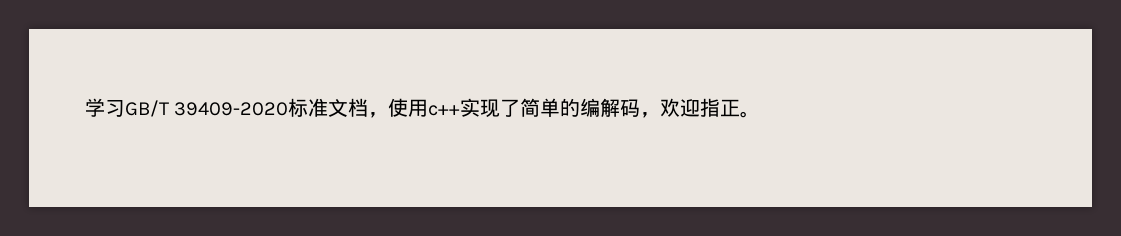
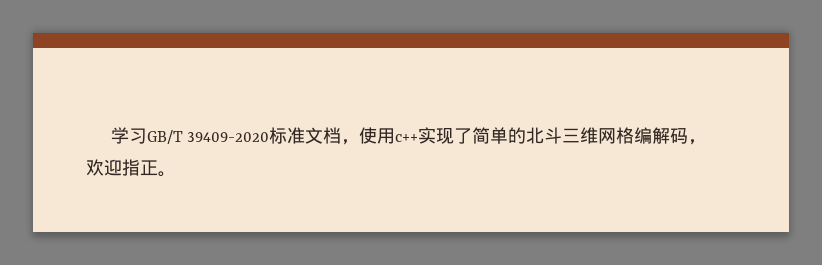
- 学习GB/T 39409-2020标准文档，使用c++实现了简单的编解码，欢迎指正。
+ 学习GB/T 39409-2020标准文档，使用c++实现了简单的北斗三维网格编解码，欢迎指正。

